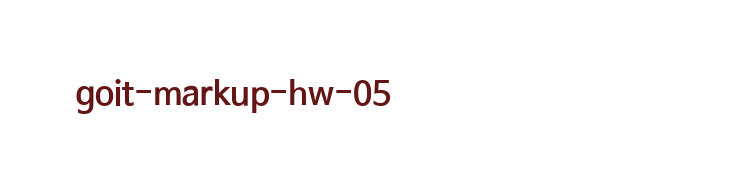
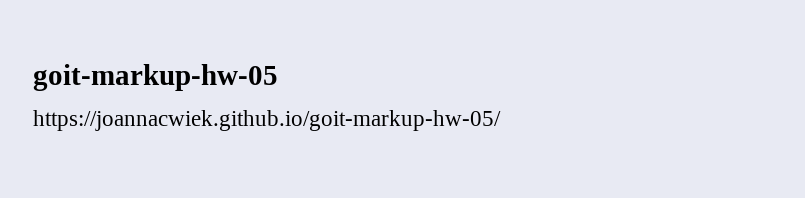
+ https://joannacwiek.github.io/goit-markup-hw-05/

